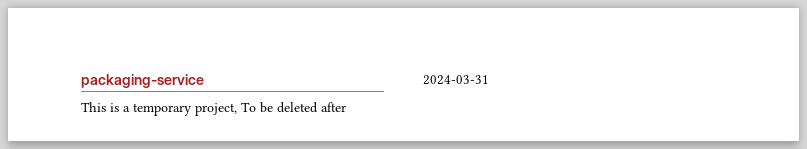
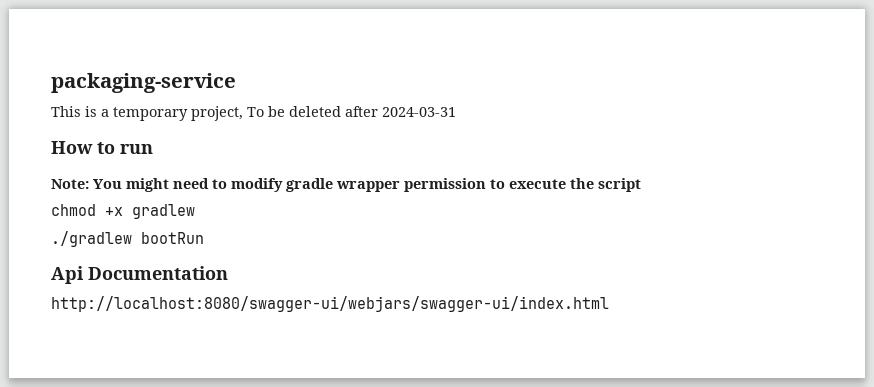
+ How to run
+ Note: You might need to modify gradle wrapper permission to execute the script
+ chmod +x gradlew
+ ./gradlew bootRun
+ Api Documentation
+ http://localhost:8080/swagger-ui/webjars/swagger-ui/index.html

